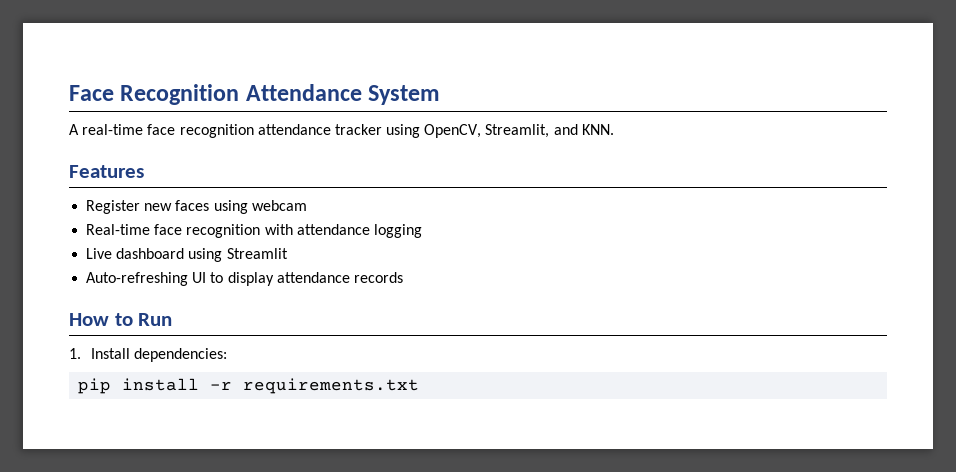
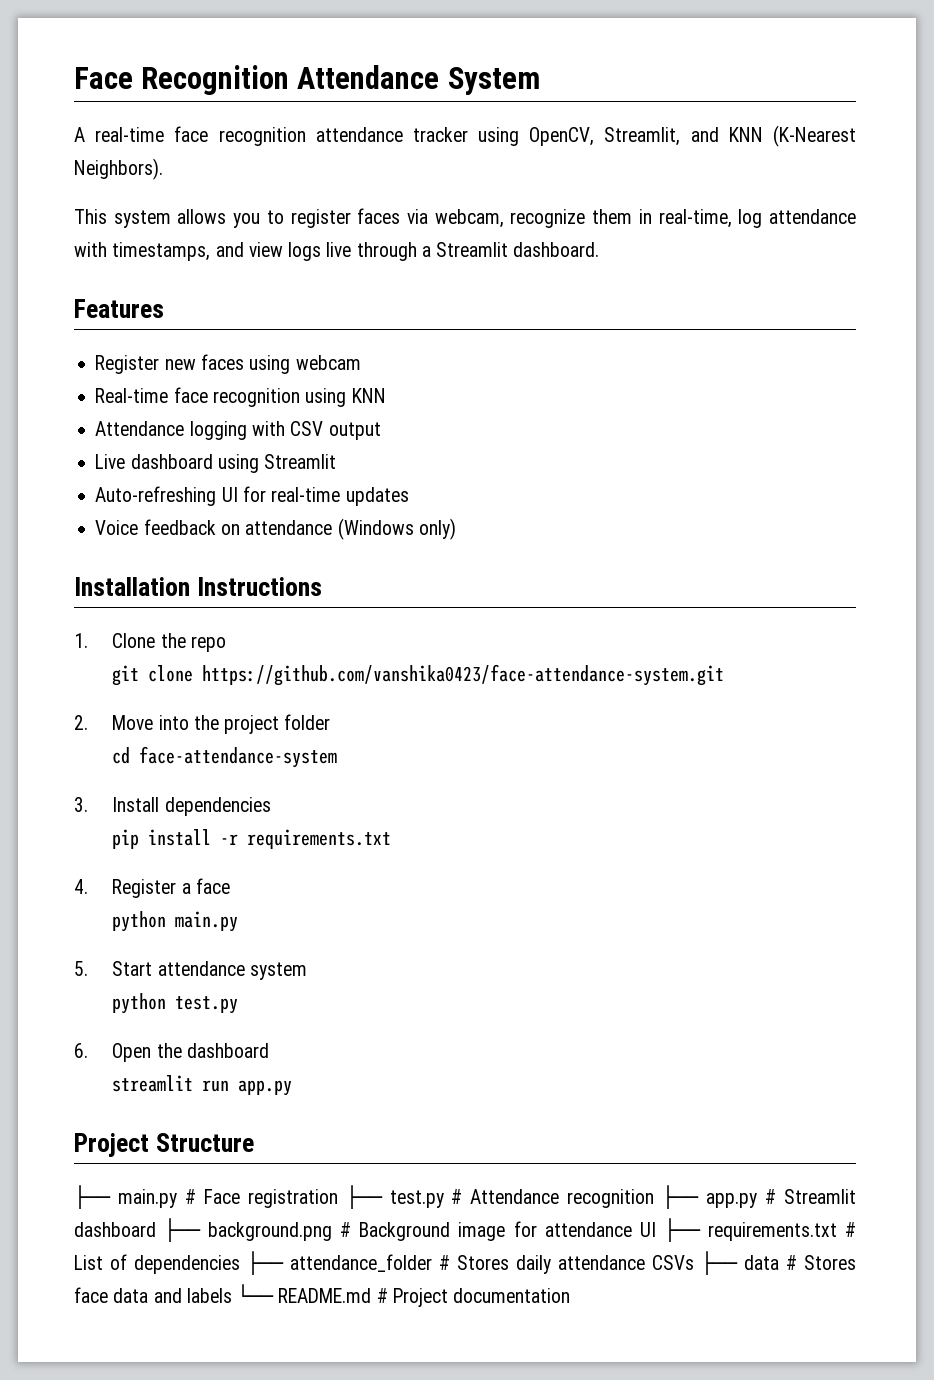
- A real-time face recognition attendance tracker using OpenCV, Streamlit, and KNN.
+ A real-time face recognition attendance tracker using OpenCV, Streamlit, and KNN (K-Nearest Neighbors).
+ This system allows you to register faces via webcam, recognize them in real-time, log attendance with timestamps, and view logs live through a Streamlit dashboard.
- Real-time face recognition with attendance logging
+ Real-time face recognition using KNN
+ Attendance logging with CSV output
- Auto-refreshing UI to display attendance records
- How to Run
- 1. Install dependencies:
+ Auto-refreshing UI for real-time updates
+ Voice feedback on attendance (Windows only)
+ Installation Instructions
+ 1. Clone the repo
+ git clone https://github.com/vanshika0423/face-attendance-system.git
+ 2. Move into the project folder
+ cd face-attendance-system
+ 3. Install dependencies
  pip install -r requirements.txt
+ 4. Register a face
+ python main.py
+ 5. Start attendance system
+ python test.py
+ 6. Open the dashboard
+ streamlit run app.py
+ Project Structure
+ ├── main.py # Face registration ├── test.py # Attendance recognition ├── app.py # Streamlit dashboard ├── background.png # Background image for attendance UI ├── requirements.txt # List of dependencies ├── attendance_folder # Stores daily attendance CSVs ├── data # Stores face data and labels └── README.md # Project documentation

